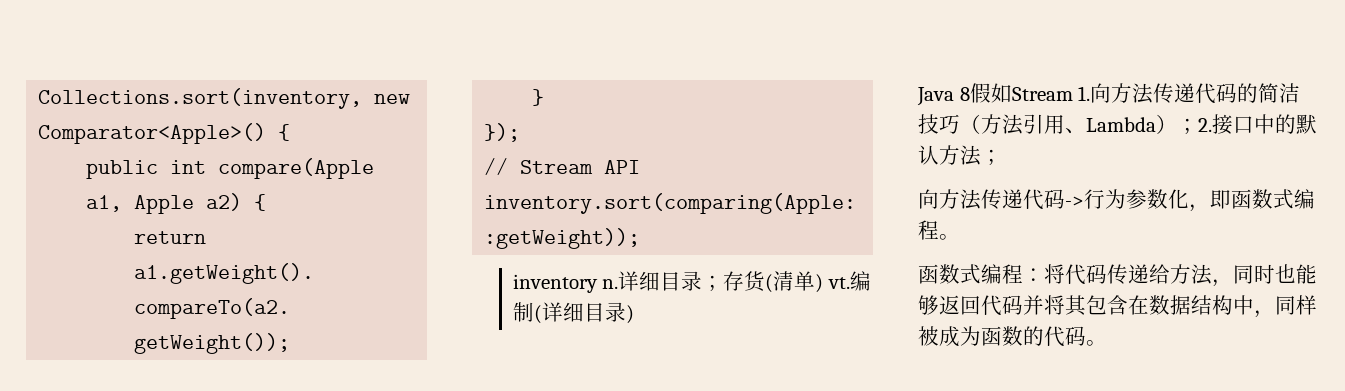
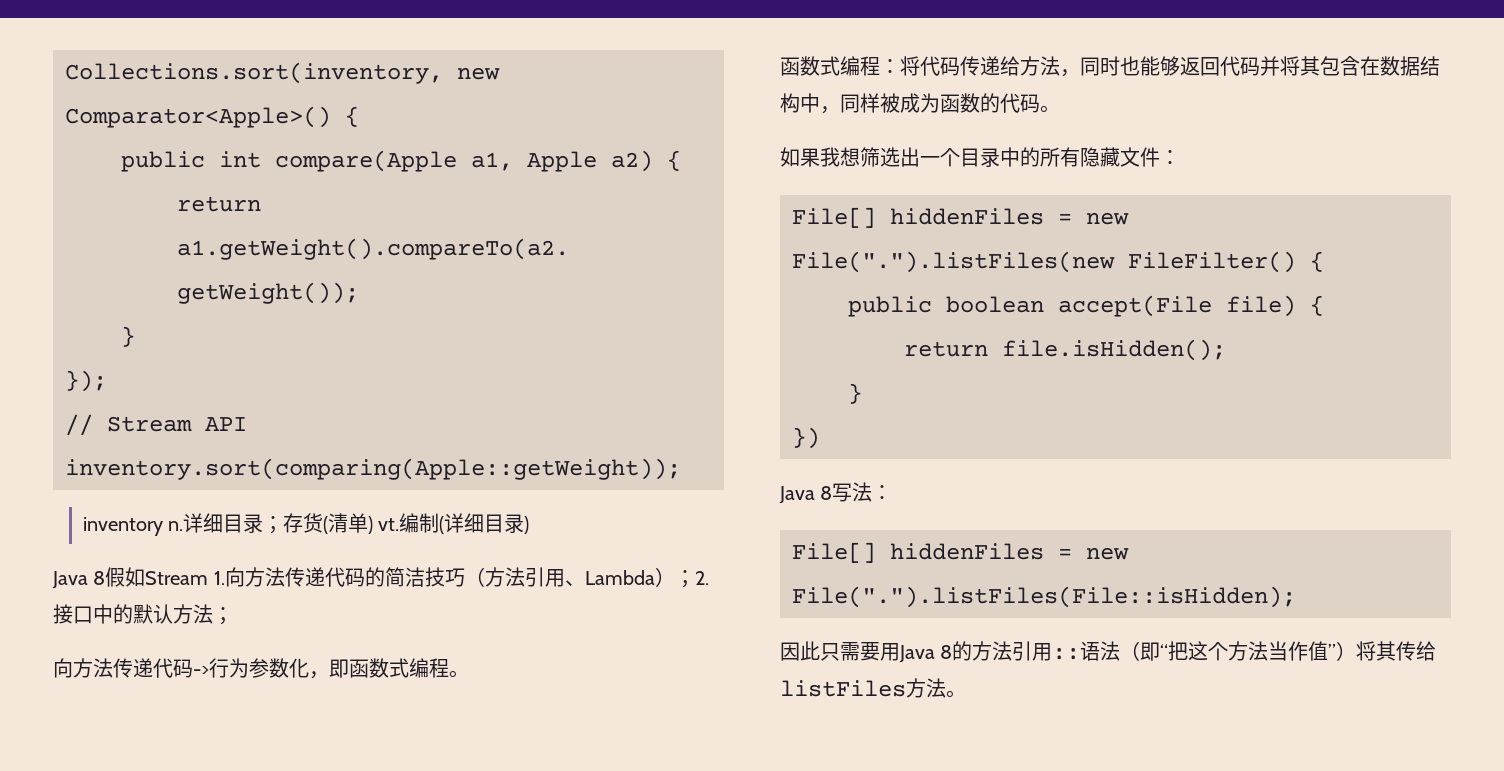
+ 如果我想筛选出一个目录中的所有隐藏文件：
+ File[] hiddenFiles = new File(".").listFiles(new FileFilter() {
+ public boolean accept(File file) {
+ return file.isHidden();
+ }
+ })
+ Java 8写法：
+ File[] hiddenFiles = new File(".").listFiles(File::isHidden);
+ 因此只需要用Java 8的方法引用::语法（即“把这个方法当作值”）将其传给listFiles方法。

